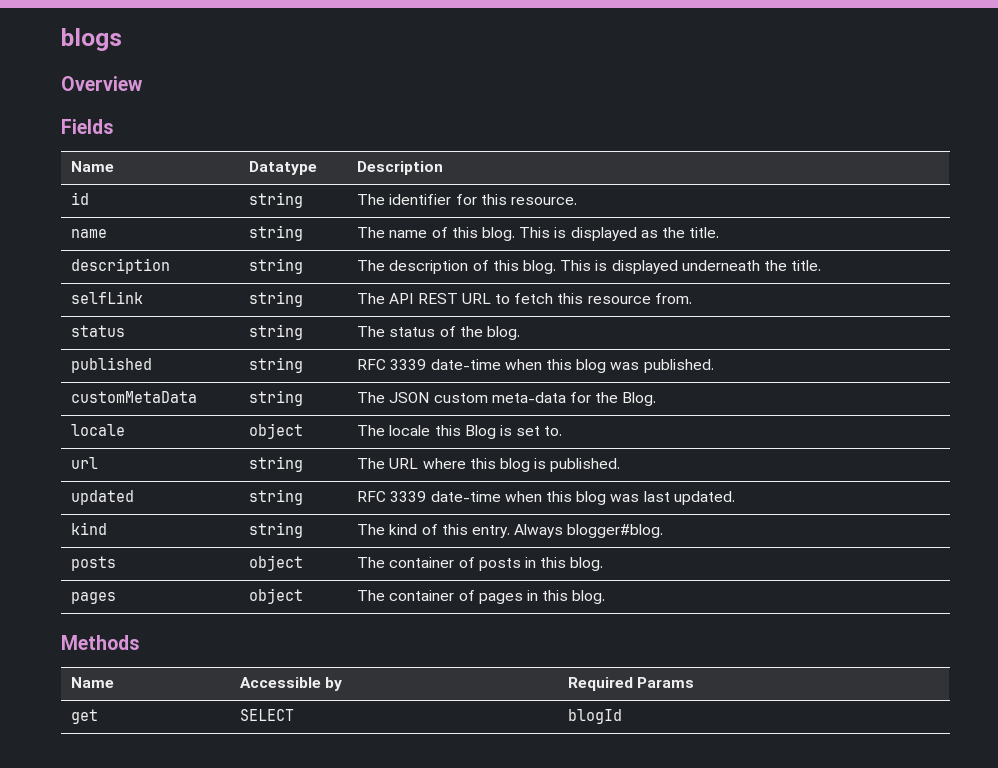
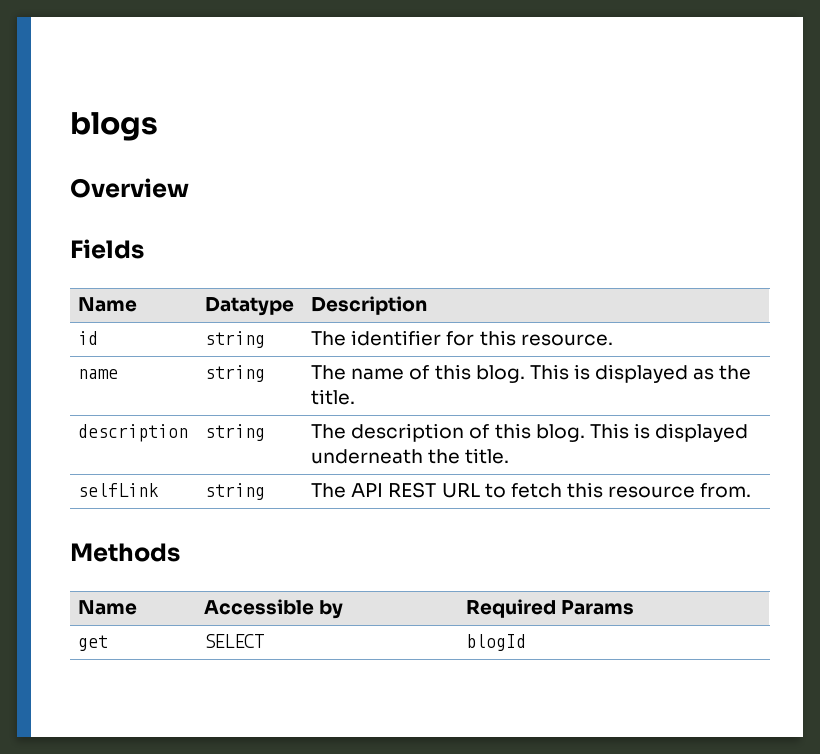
- status | string | The status of the blog.
- published | string | RFC 3339 date-time when this blog was published.
- customMetaData | string | The JSON custom meta-data for the Blog.
- locale | object | The locale this Blog is set to.
- url | string | The URL where this blog is published.
- updated | string | RFC 3339 date-time when this blog was last updated.
- kind | string | The kind of this entry. Always blogger#blog.
- posts | object | The container of posts in this blog.
- pages | object | The container of pages in this blog.

